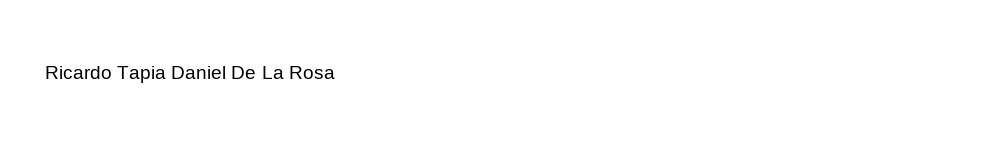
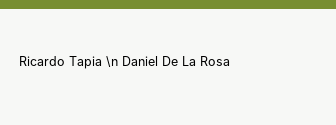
- Ricardo Tapia Daniel De La Rosa
+ Ricardo Tapia \n Daniel De La Rosa

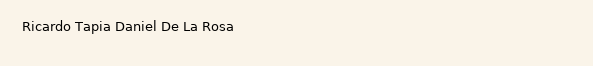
- Ricardo Tapia \n Daniel De La Rosa
+ Ricardo Tapia Daniel De La Rosa

